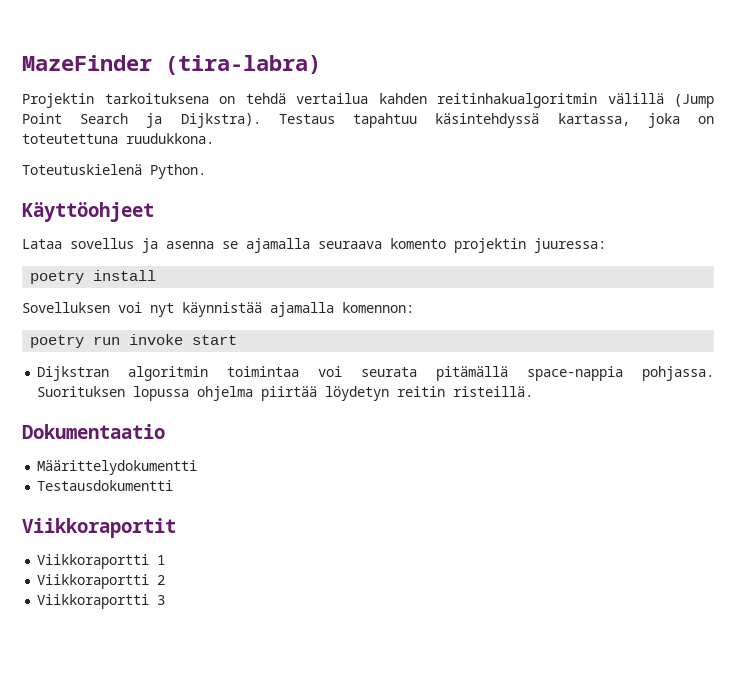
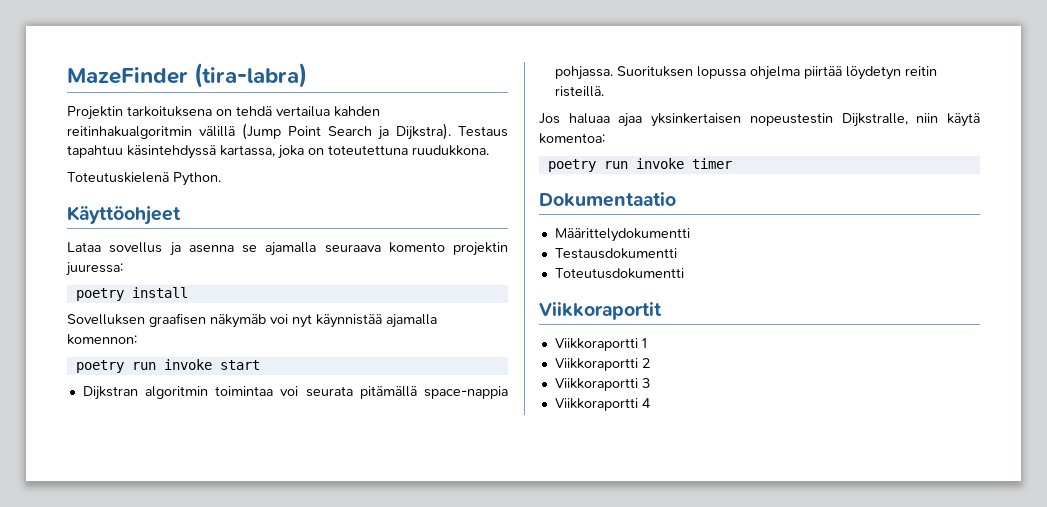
- Sovelluksen voi nyt käynnistää ajamalla komennon:
+ Sovelluksen graafisen näkymäb voi nyt käynnistää ajamalla komennon:
+ Jos haluaa ajaa yksinkertaisen nopeustestin Dijkstralle, niin käytä komentoa:
+ poetry run invoke timer
+ Toteutusdokumentti
+ Viikkoraportti 4

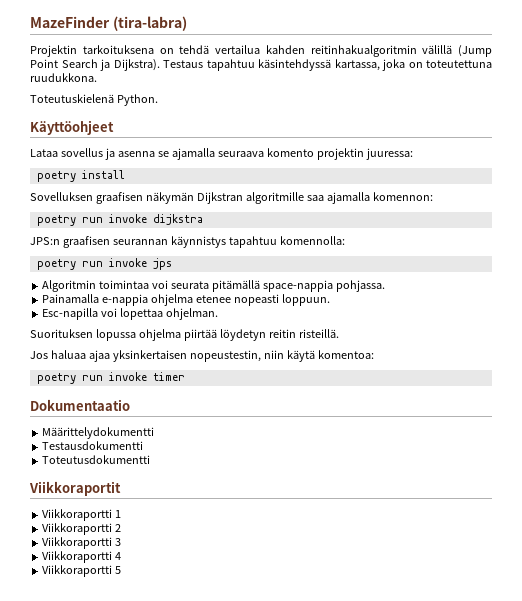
- Sovelluksen graafisen näkymäb voi nyt käynnistää ajamalla komennon:
+ Sovelluksen graafisen näkymän Dijkstran algoritmille saa ajamalla komennon:
- poetry run invoke start
- Dijkstran algoritmin toimintaa voi seurata pitämällä space-nappia pohjassa. Suorituksen lopussa ohjelma piirtää löydetyn reitin risteillä.
+ poetry run invoke dijkstra
+ JPS:n graafisen seurannan käynnistys tapahtuu komennolla:
+ poetry run invoke jps
+ Algoritmin toimintaa voi seurata pitämällä space-nappia pohjassa.
+ Painamalla e-nappia ohjelma etenee nopeasti loppuun.
+ Esc-napilla voi lopettaa ohjelman.
+ Suorituksen lopussa ohjelma piirtää löydetyn reitin risteillä.
- Jos haluaa ajaa yksinkertaisen nopeustestin Dijkstralle, niin käytä komentoa:
+ Jos haluaa ajaa yksinkertaisen nopeustestin, niin käytä komentoa:
+ Viikkoraportti 5

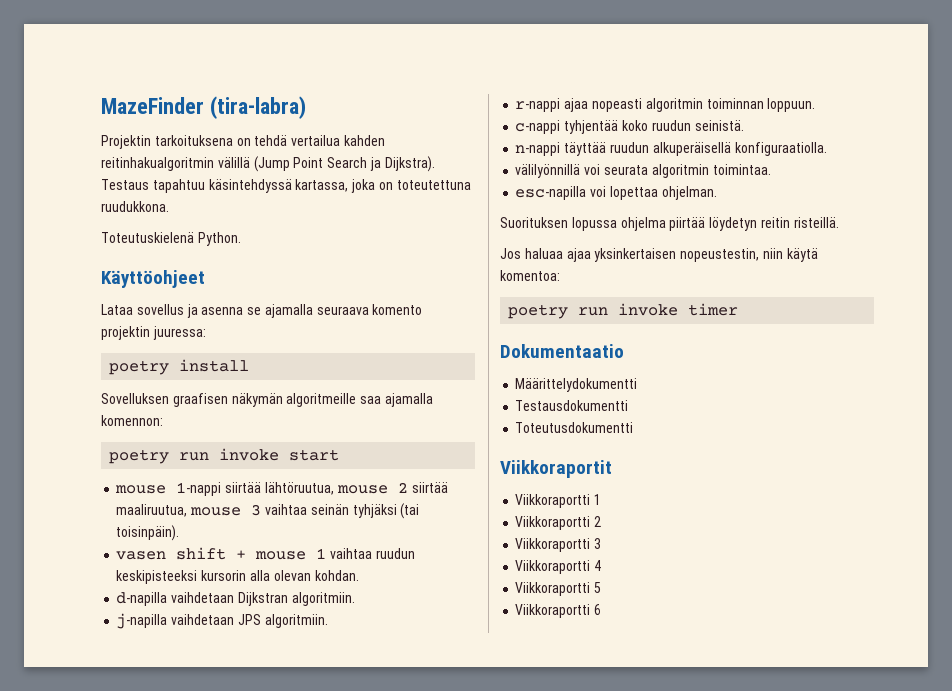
- Sovelluksen graafisen näkymän Dijkstran algoritmille saa ajamalla komennon:
+ Sovelluksen graafisen näkymän algoritmeille saa ajamalla komennon:
- poetry run invoke dijkstra
- JPS:n graafisen seurannan käynnistys tapahtuu komennolla:
- poetry run invoke jps
- Algoritmin toimintaa voi seurata pitämällä space-nappia pohjassa.
- Painamalla e-nappia ohjelma etenee nopeasti loppuun.
- Esc-napilla voi lopettaa ohjelman.
+ poetry run invoke start
+ mouse 1-nappi siirtää lähtöruutua, mouse 2 siirtää maaliruutua, mouse 3 vaihtaa seinän tyhjäksi (tai toisinpäin).
+ vasen shift + mouse 1 vaihtaa ruudun keskipisteeksi kursorin alla olevan kohdan.
+ d-napilla vaihdetaan Dijkstran algoritmiin.
+ j-napilla vaihdetaan JPS algoritmiin.
+ r-nappi ajaa nopeasti algoritmin toiminnan loppuun.
+ c-nappi tyhjentää koko ruudun seinistä.
+ n-nappi täyttää ruudun alkuperäisellä konfiguraatiolla.
+ välilyönnillä voi seurata algoritmin toimintaa.
+ esc-napilla voi lopettaa ohjelman.
+ Viikkoraportti 6

